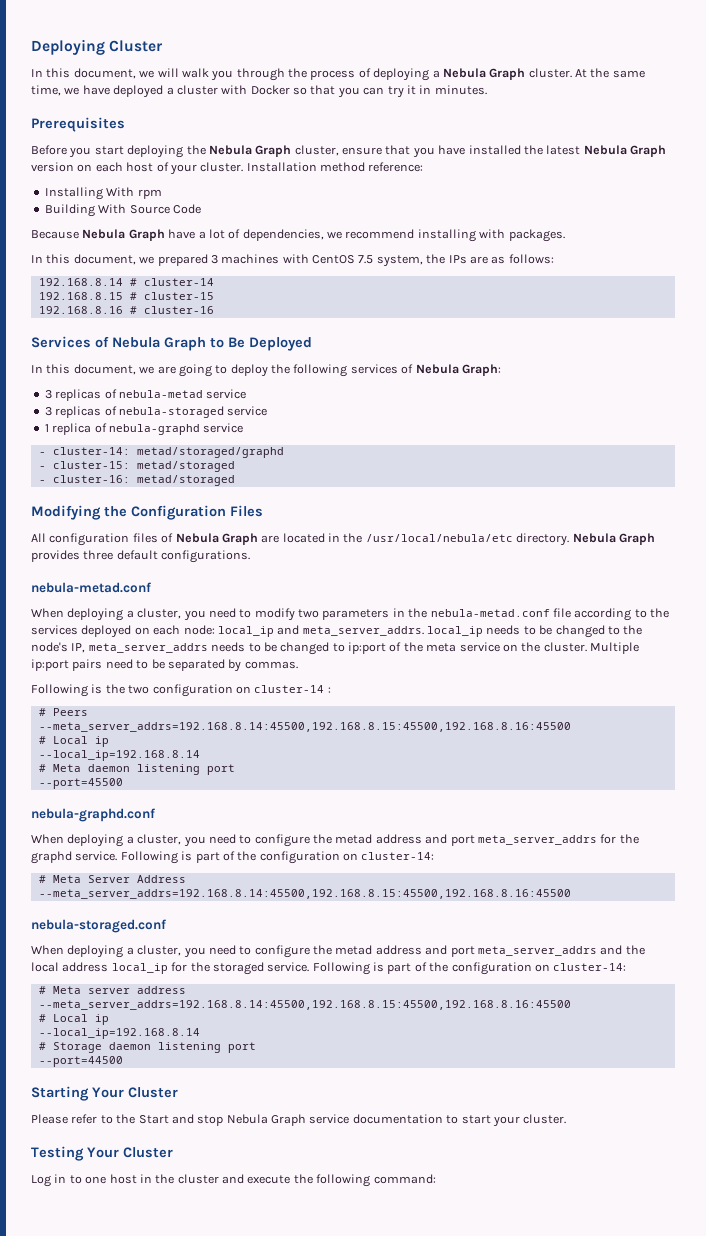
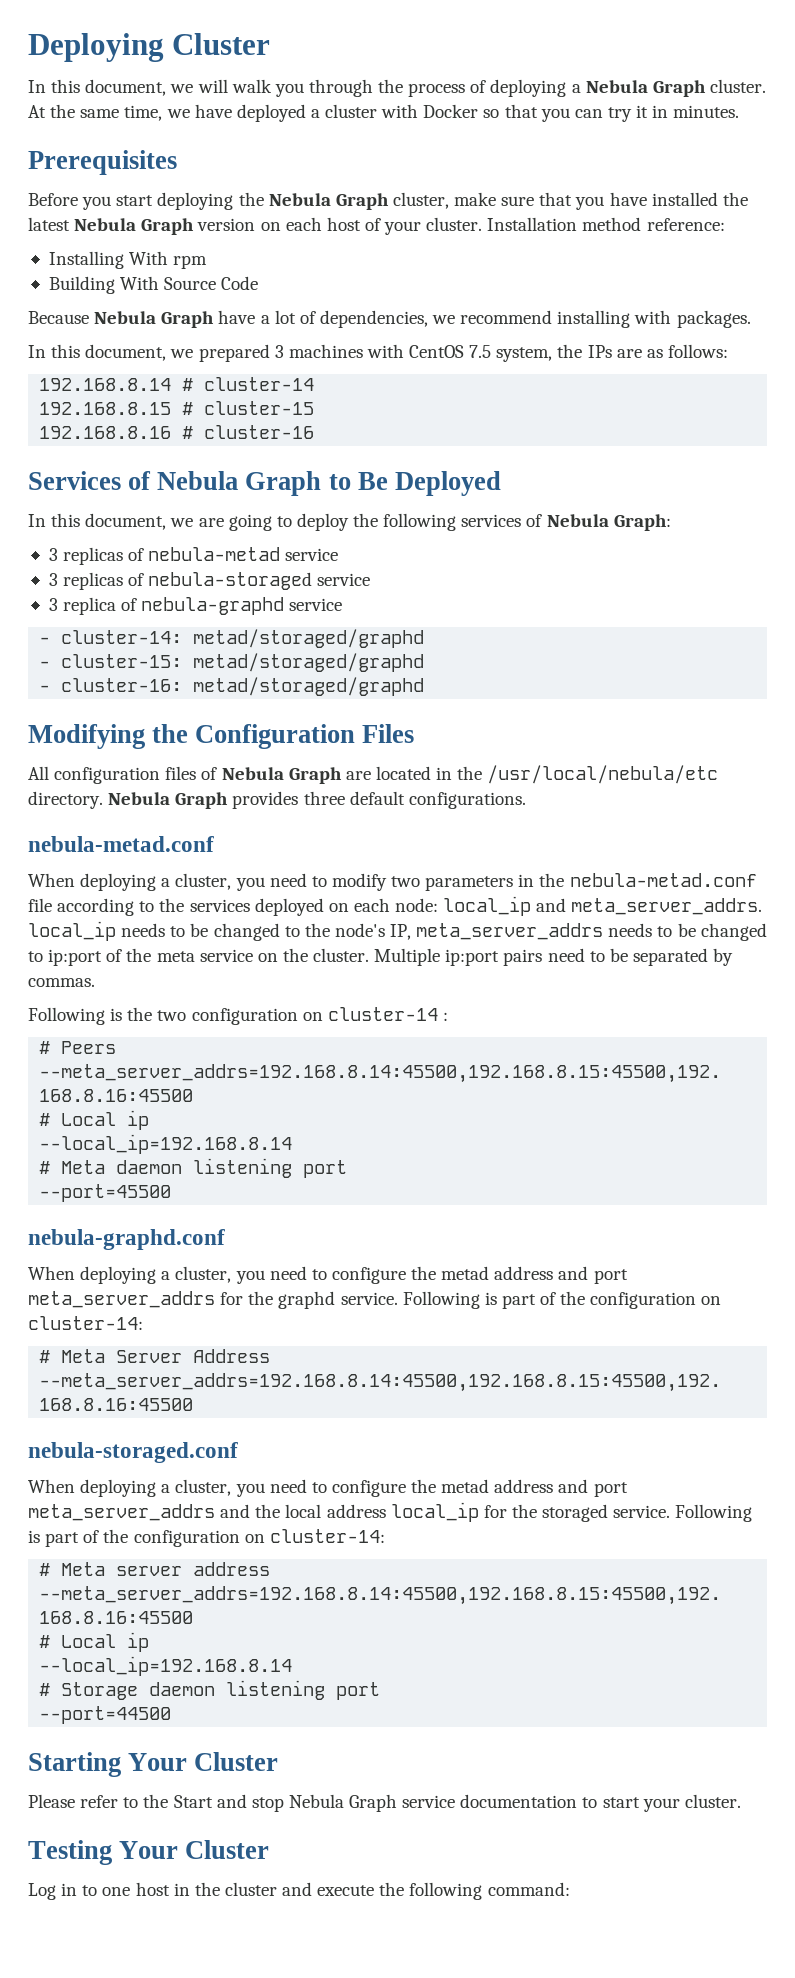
- Before you start deploying the Nebula Graph cluster, ensure that you have installed the latest Nebula Graph version on each host of your cluster.
+ Before you start deploying the Nebula Graph cluster, make sure that you have installed the latest Nebula Graph version on each host of your cluster.
- 1 replica of nebula-graphd service
+ 3 replica of nebula-graphd service
- - cluster-15: metad/storaged
+ - cluster-15: metad/storaged/graphd
- - cluster-16: metad/storaged
+ - cluster-16: metad/storaged/graphd

